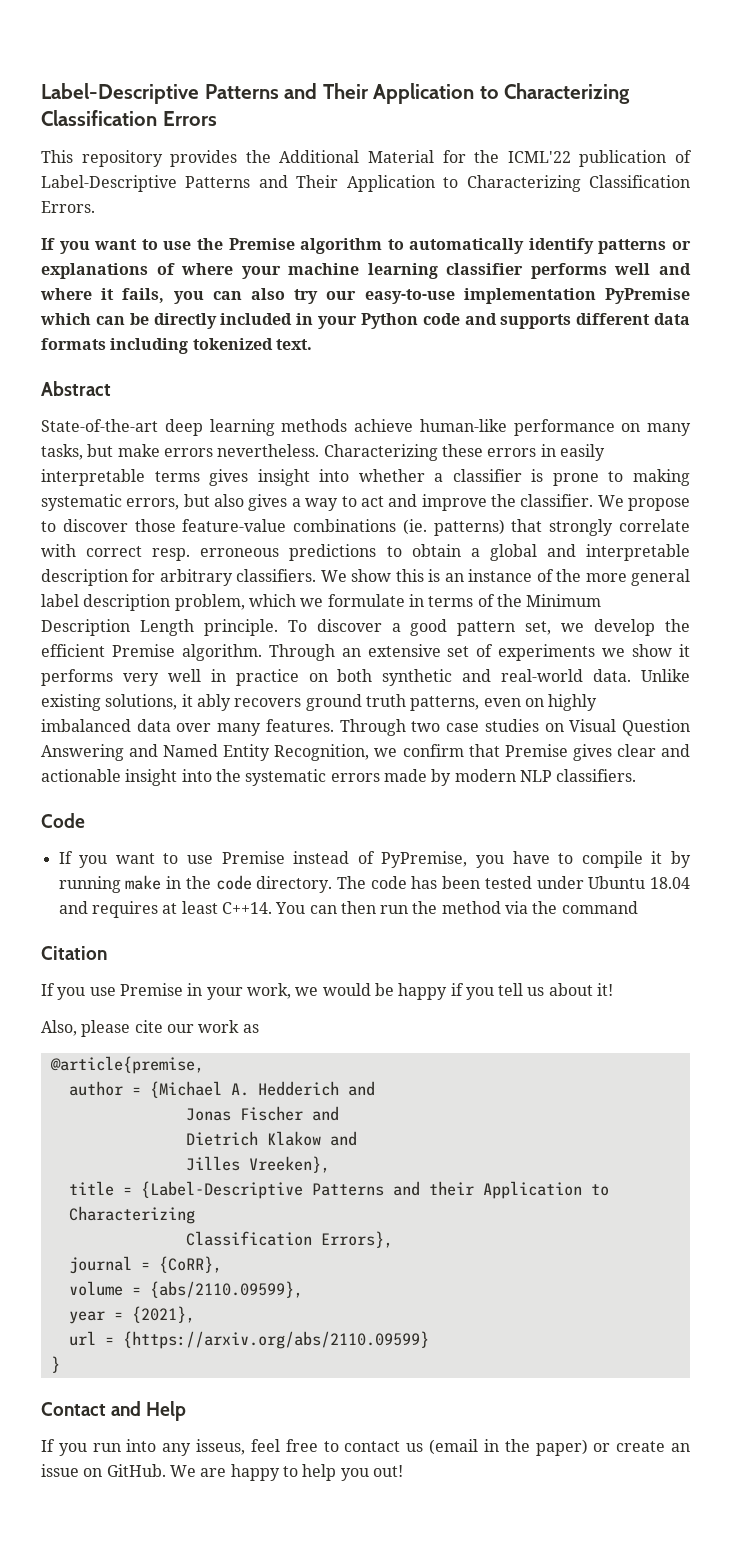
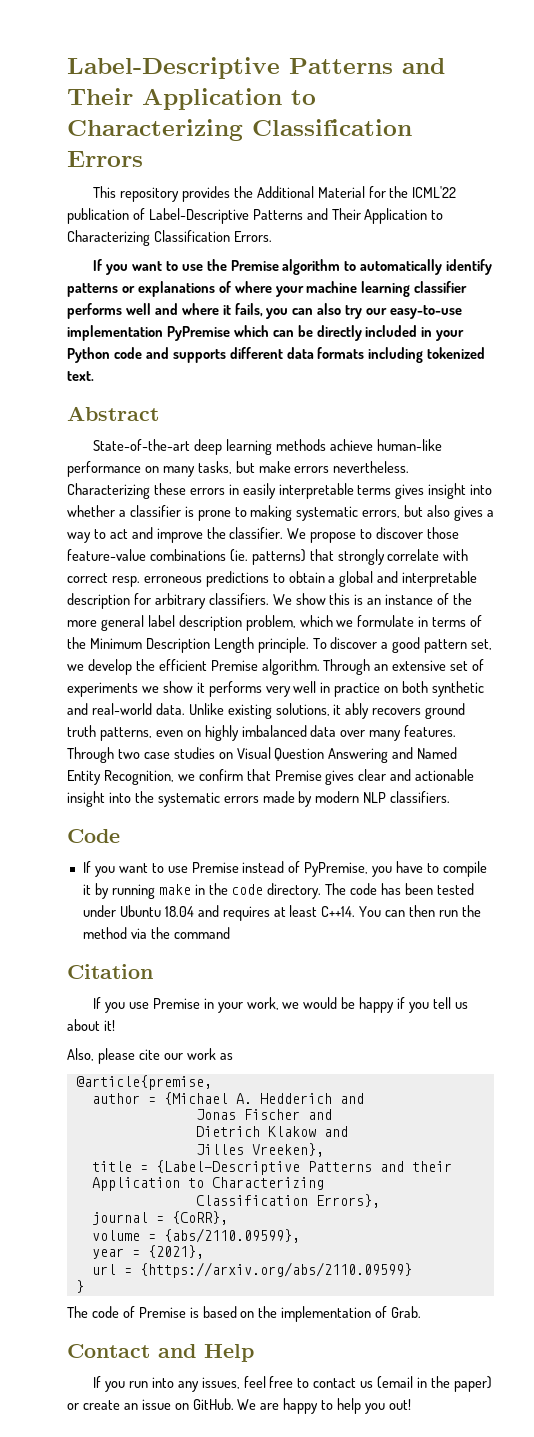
+ The code of Premise is based on the implementation of Grab.
- If you run into any isseus, feel free to contact us (email in the paper) or create an issue on GitHub.
+ If you run into any issues, feel free to contact us (email in the paper) or create an issue on GitHub.

